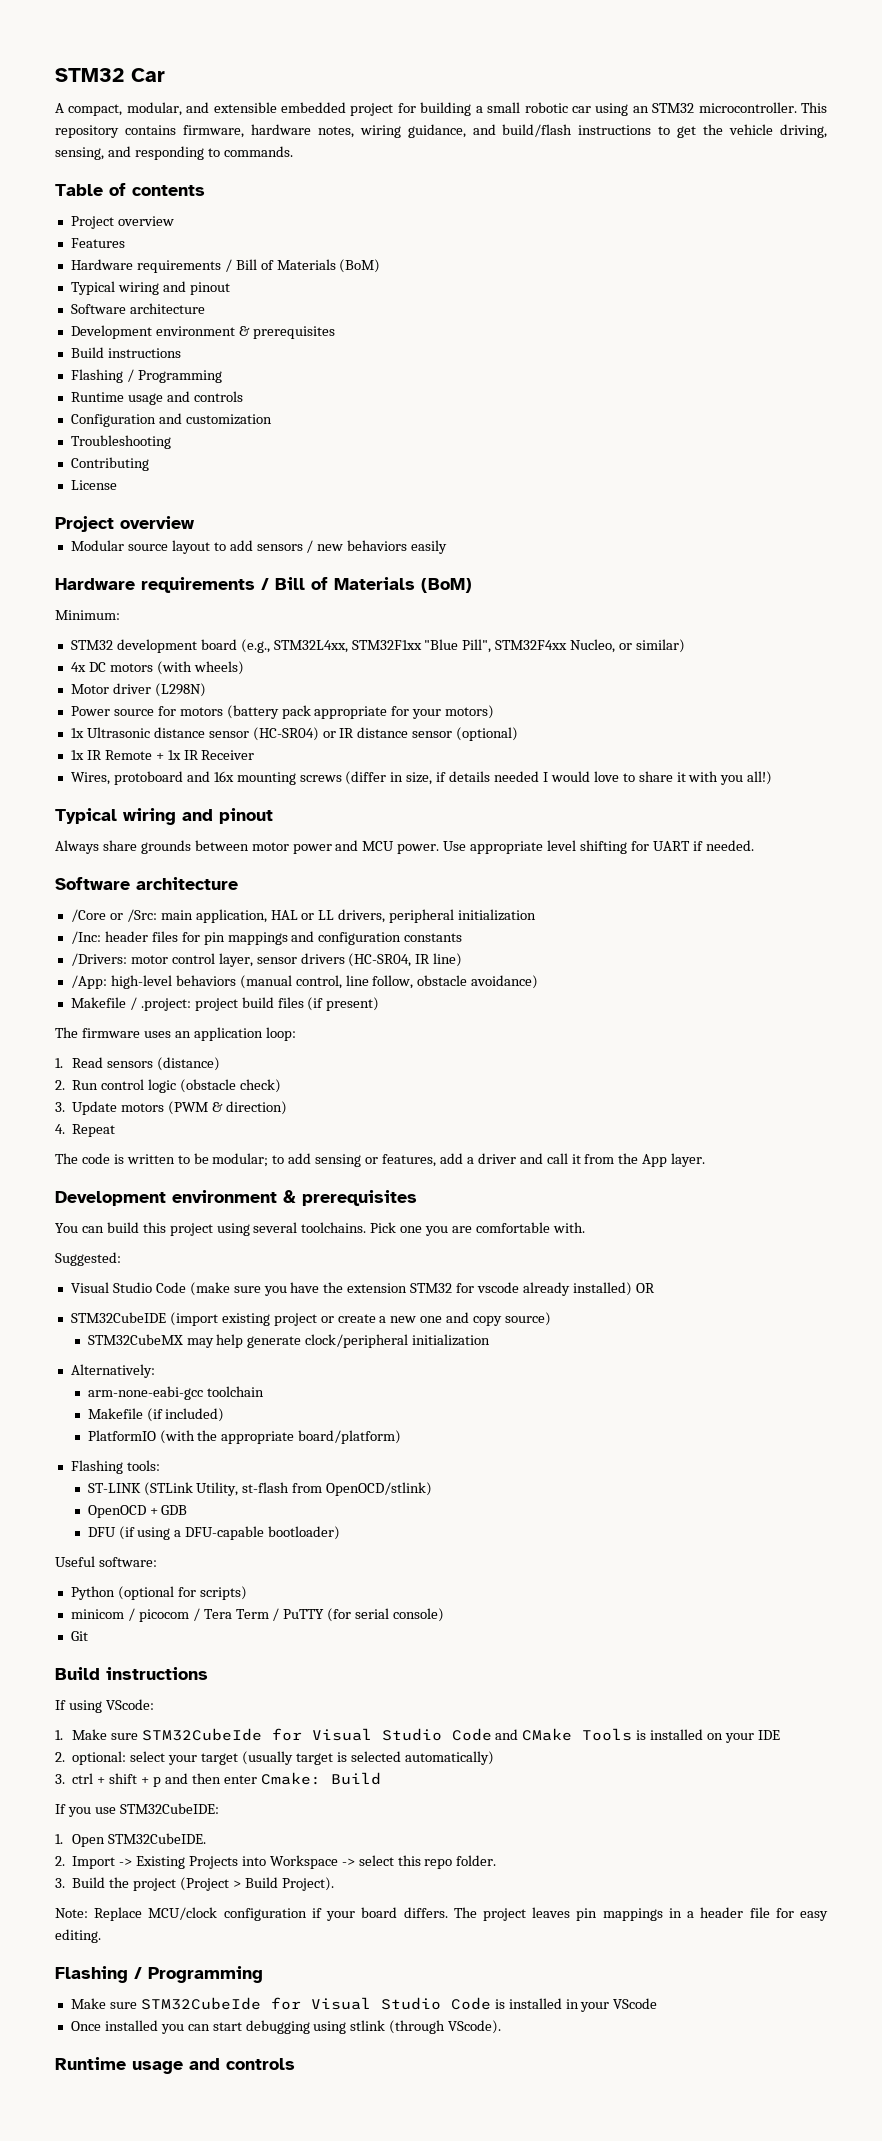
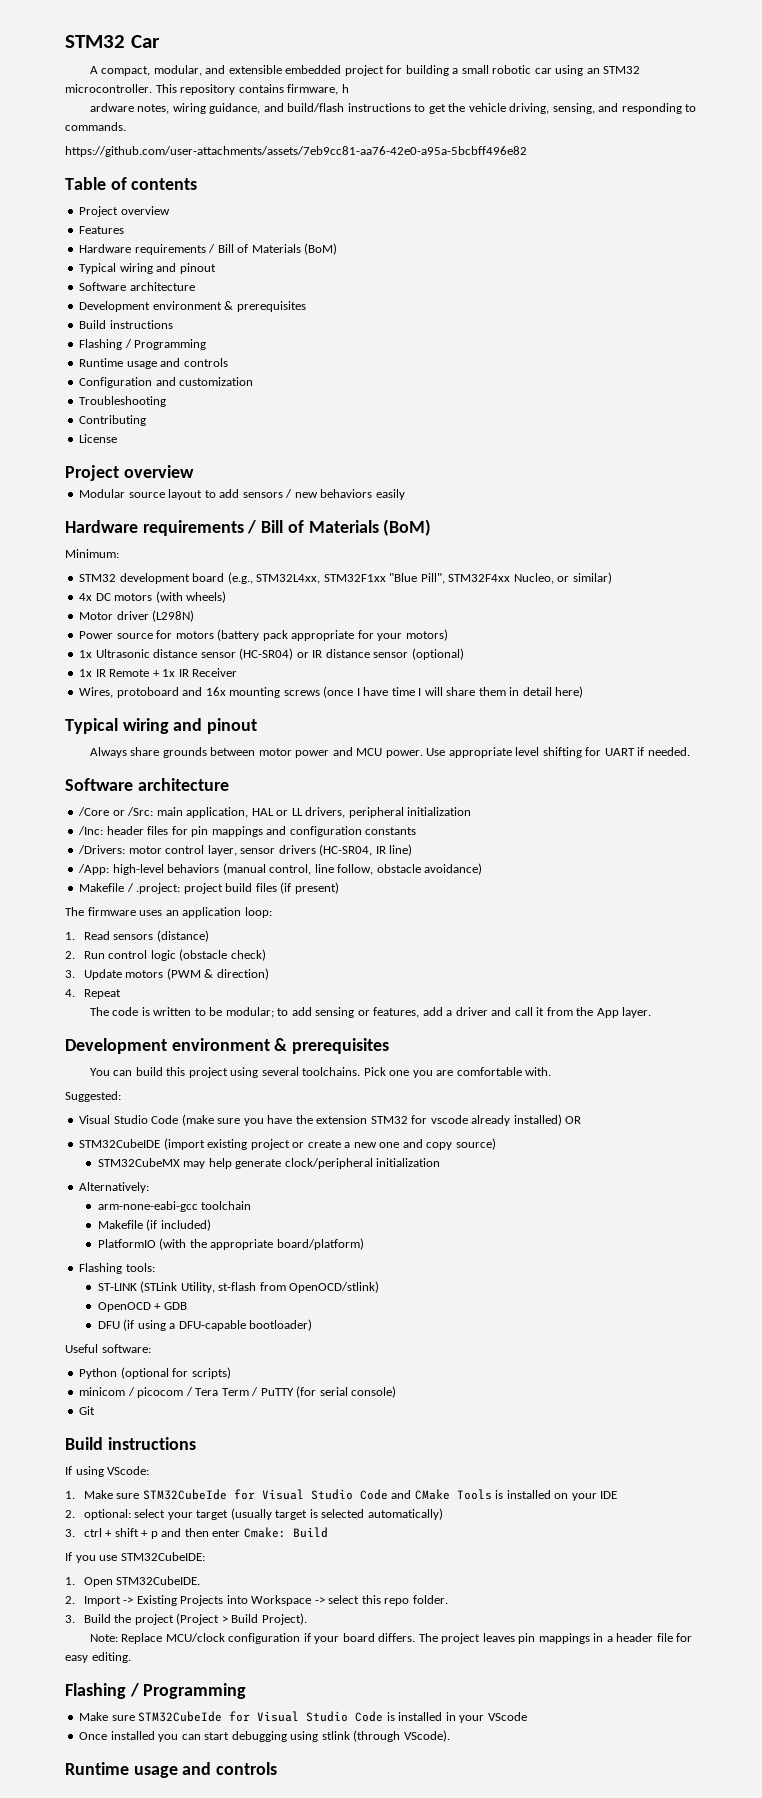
- This repository contains firmware, hardware notes, wiring guidance, and build/flash instructions to get the vehicle driving, sensing, and responding to commands.
+ This repository contains firmware, h
+ ardware notes, wiring guidance, and build/flash instructions to get the vehicle driving, sensing, and responding to commands.
+ https://github.com/user-attachments/assets/7eb9cc81-aa76-42e0-a95a-5bcbff496e82
- Wires, protoboard and 16x mounting screws (differ in size, if details needed I would love to share it with you all!)
+ Wires, protoboard and 16x mounting screws (once I have time I will share them in detail here)

